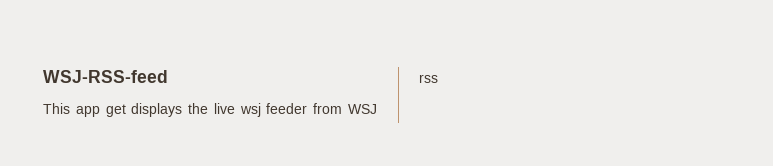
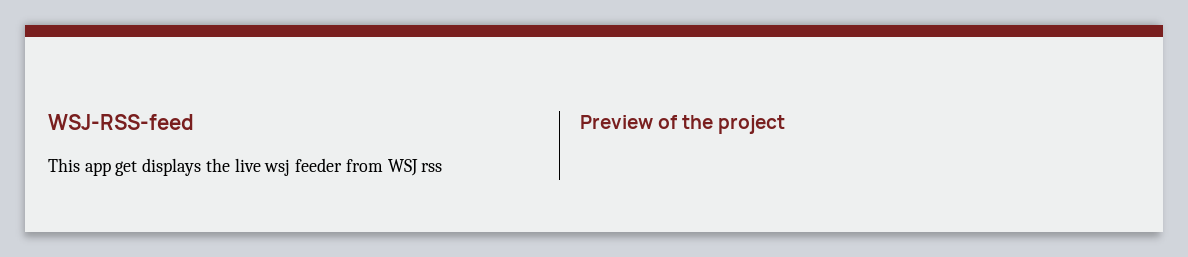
+ Preview of the project

